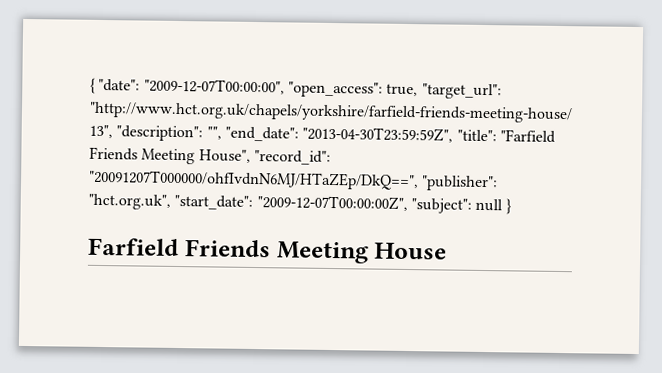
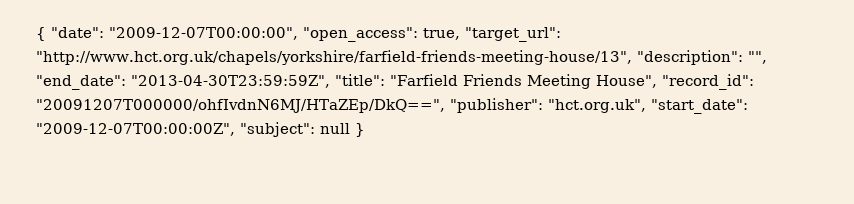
- Farfield Friends Meeting House

